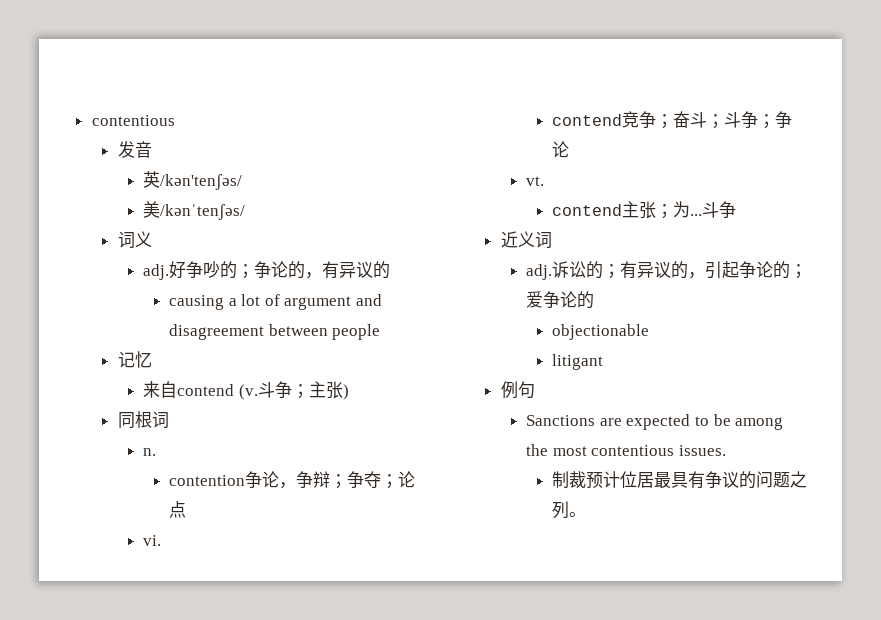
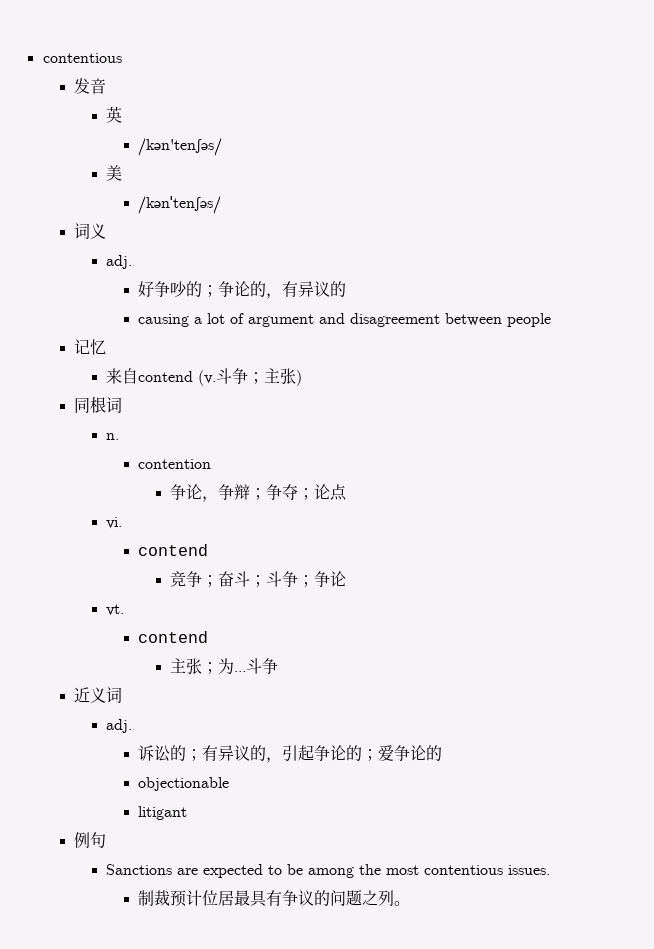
- 英/kən'tenʃəs/
+ 英
+ /kən'tenʃəs/
- 美/kənˈtenʃəs/
+ 美
+ /kənˈtenʃəs/
  词义
- adj.好争吵的；争论的，有异议的
+ adj.
+ 好争吵的；争论的，有异议的
- contention争论，争辩；争夺；论点
+ contention
+ 争论，争辩；争夺；论点
  vi.
- contend竞争；奋斗；斗争；争论
+ contend
+ 竞争；奋斗；斗争；争论
  vt.
- contend主张；为...
+ contend
+ 主张；为...
  近义词
- adj.诉讼的；有异议的，引起争论的；爱争论的
+ adj.
+ 诉讼的；有异议的，引起争论的；爱争论的

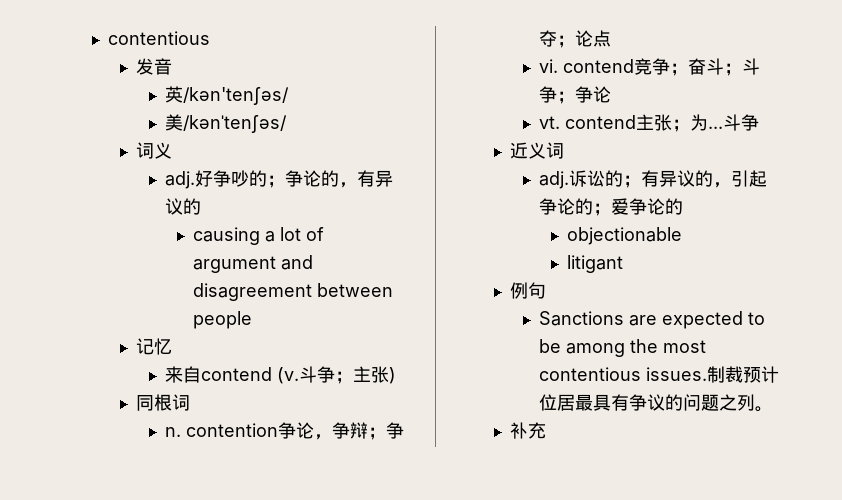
- 英
- /kən'tenʃəs/
+ 英/kən'tenʃəs/
- 美
- /kənˈtenʃəs/
+ 美/kənˈtenʃəs/
  词义
- adj.
- 好争吵的；争论的，有异议的
+ adj.好争吵的；争论的，有异议的
- n.
- contention
- 争论，争辩；争夺；论点
+ n. contention争论，争辩；争夺；论点
- vi.
- contend
- 竞争；奋斗；斗争；争论
+ vi. contend竞争；奋斗；斗争；争论
- vt.
- contend
- 主张；为...
+ vt. contend主张；为...
  近义词
- adj.
- 诉讼的；有异议的，引起争论的；爱争论的
+ adj.诉讼的；有异议的，引起争论的；爱争论的
- Sanctions are expected to be among the most contentious issues.
- 制裁预计位居最具有争议的问题之列。
+ Sanctions are expected to be among the most contentious issues.制裁预计位居最具有争议的问题之列。
+ 补充

